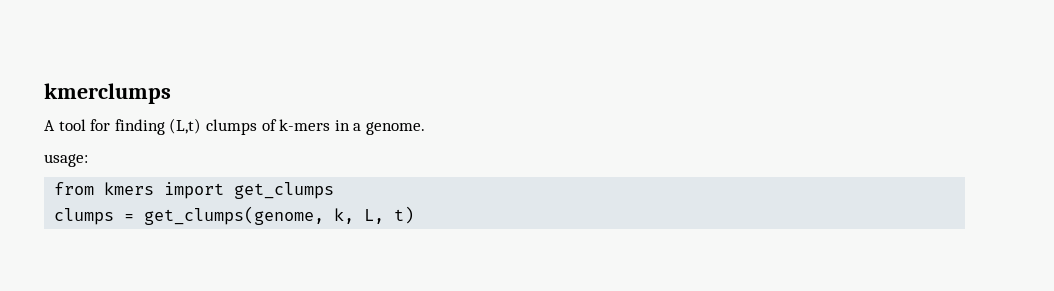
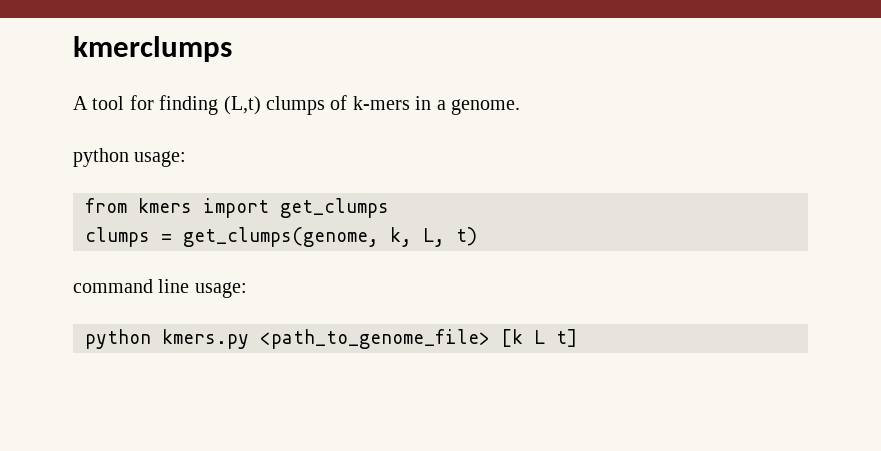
- usage:
+ python usage:
+ command line usage:
+ python kmers.py <path_to_genome_file> [k L t]

